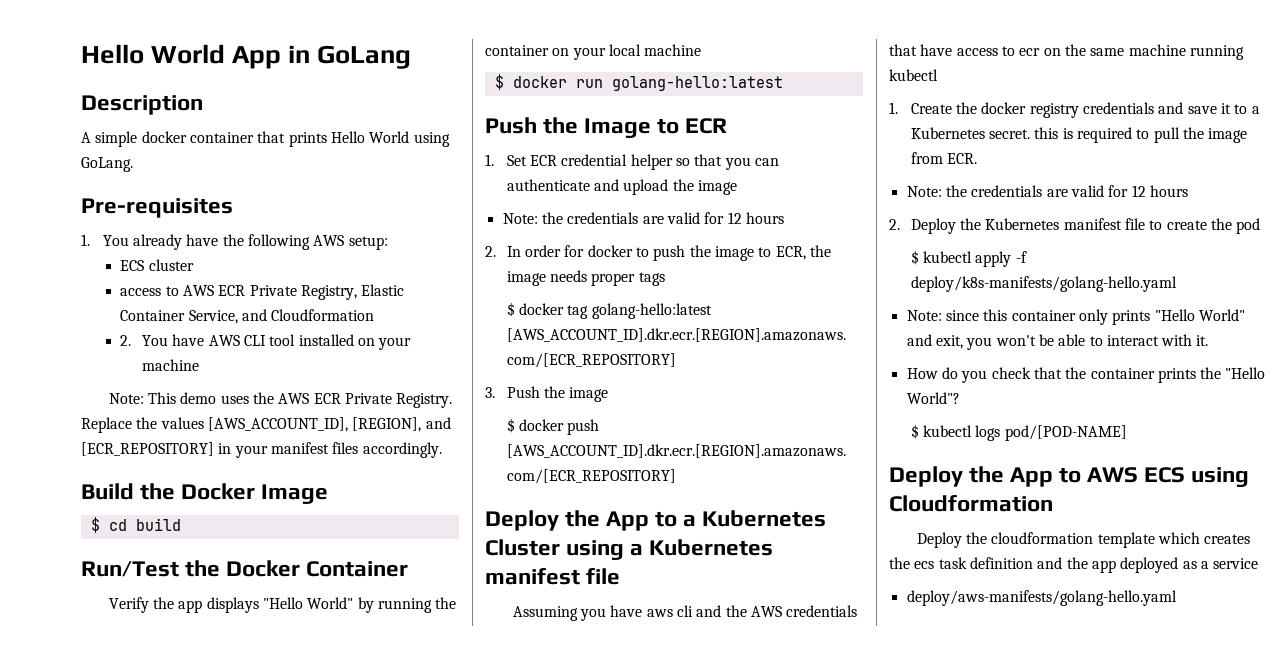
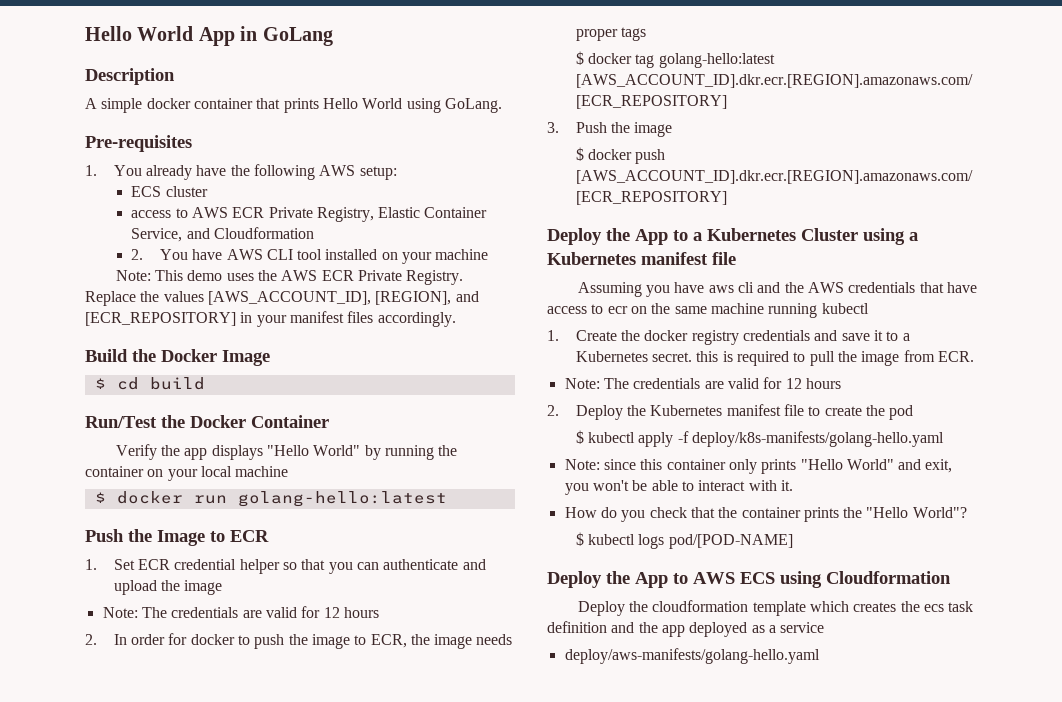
  1. Set ECR credential helper so that you can authenticate and upload the image
- Note: the credentials are valid for 12 hours
+ Note: The credentials are valid for 12 hours
  1. Create the docker registry credentials and save it to a Kubernetes secret. this is required to pull the image from ECR.
- Note: the credentials are valid for 12 hours
+ Note: The credentials are valid for 12 hours

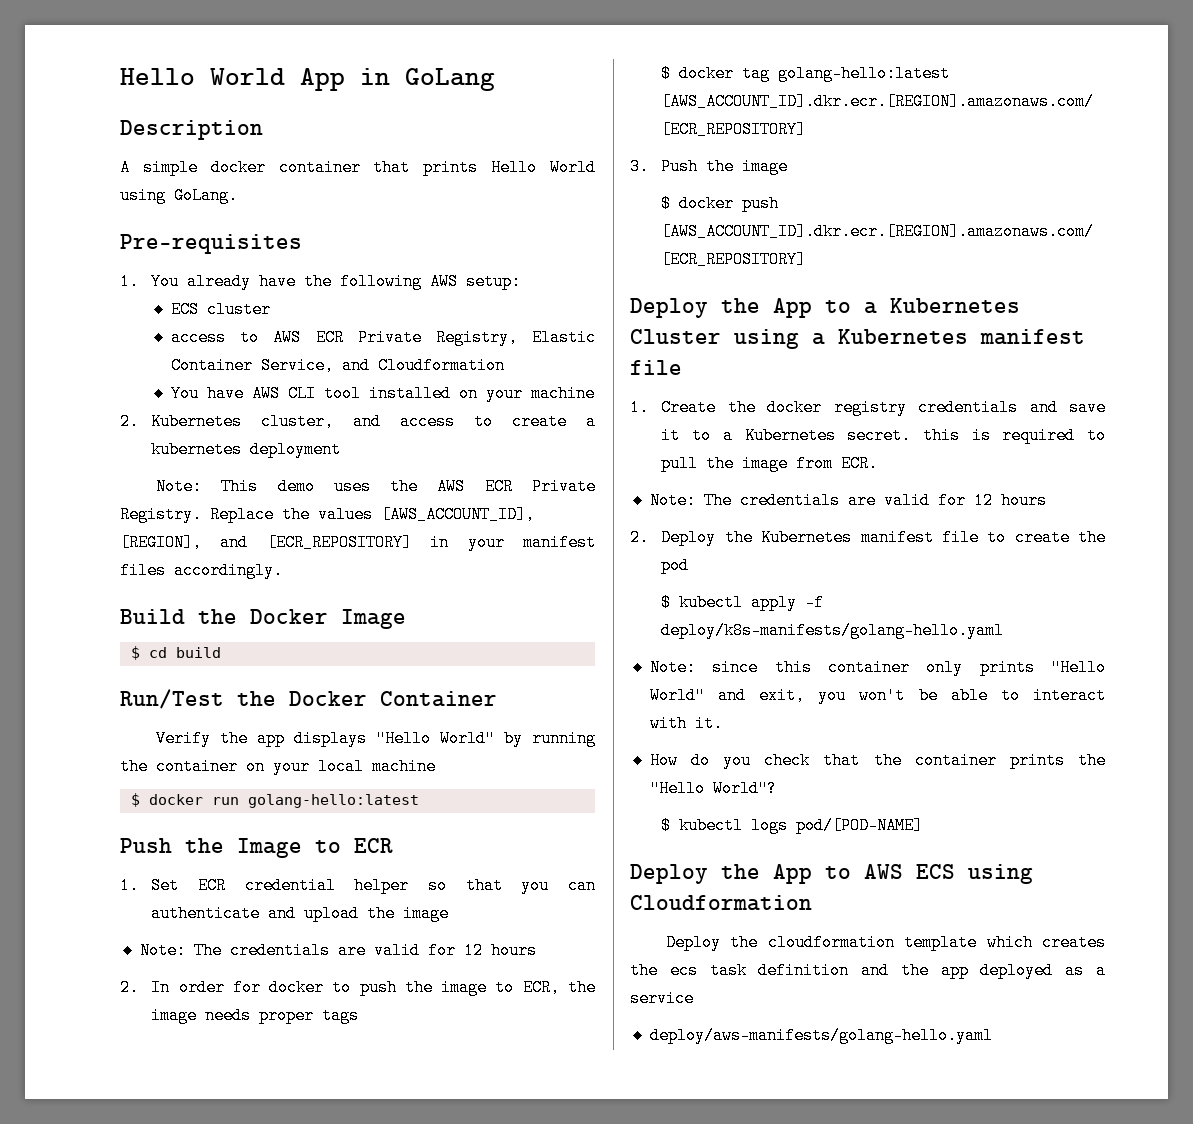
- 2. You have AWS CLI tool installed on your machine
+ You have AWS CLI tool installed on your machine
+ 2. Kubernetes cluster, and access to create a kubernetes deployment
- Assuming you have aws cli and the AWS credentials that have access to ecr on the same machine running kubectl

